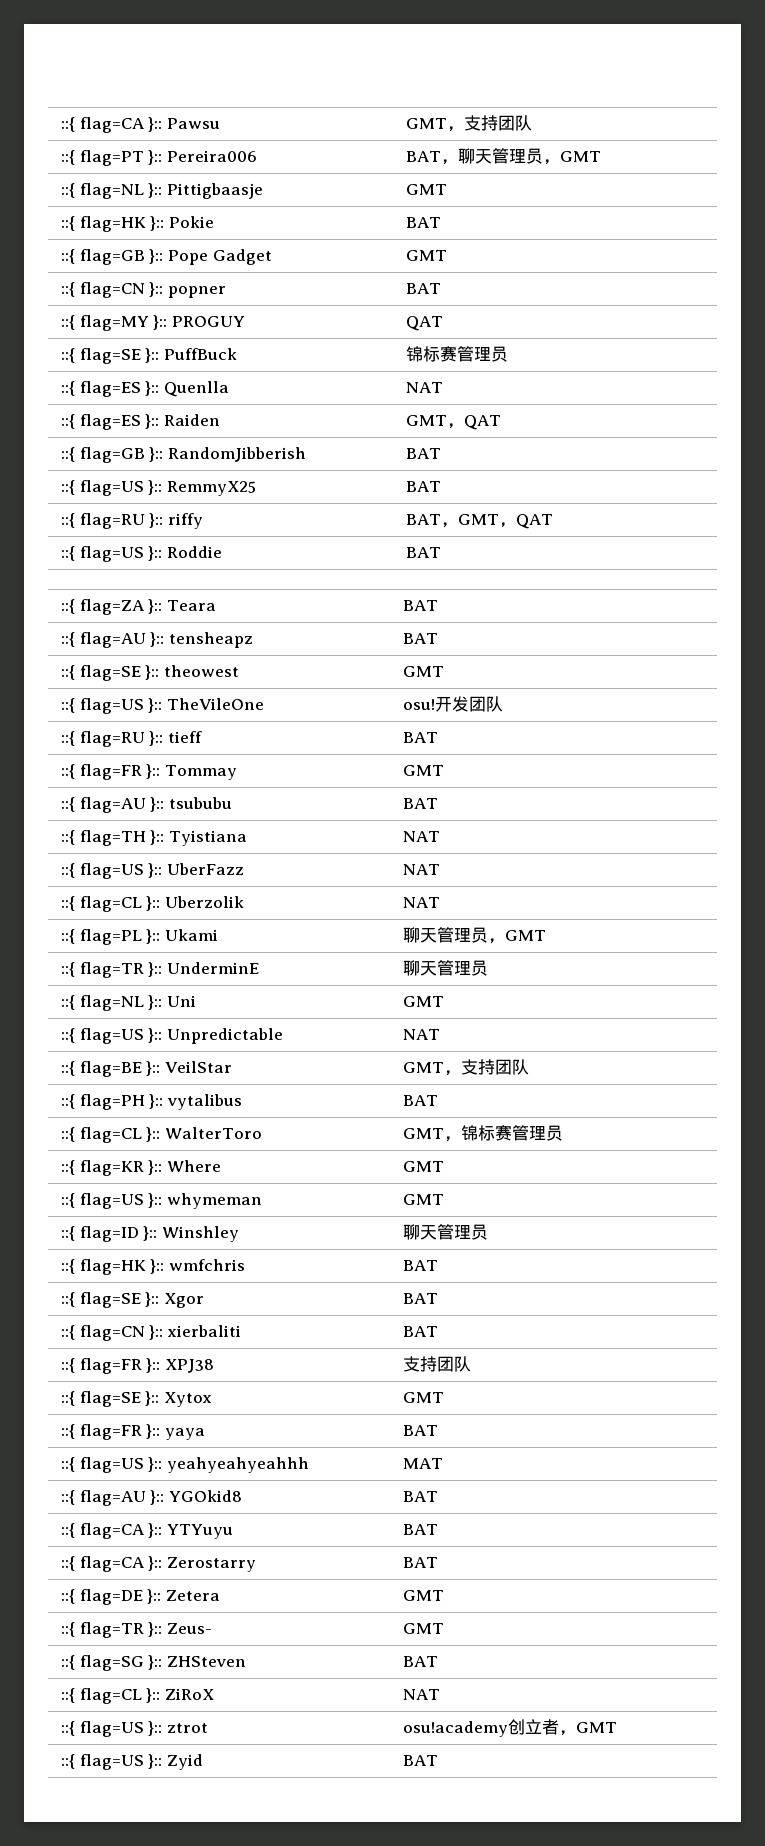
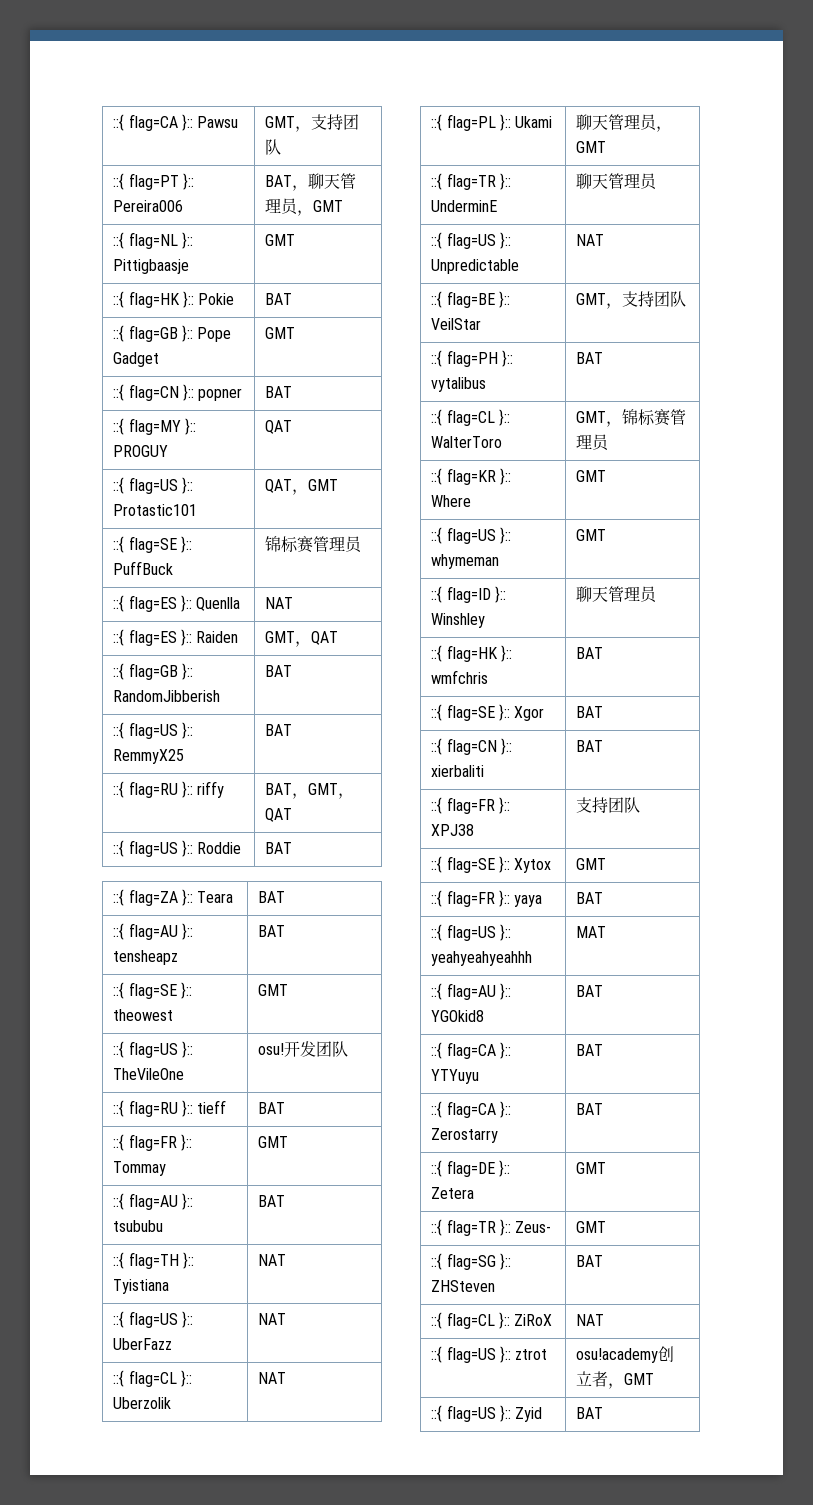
+ ::{ flag=US }:: Protastic101 | QAT，GMT
- ::{ flag=NL }:: Uni | GMT

